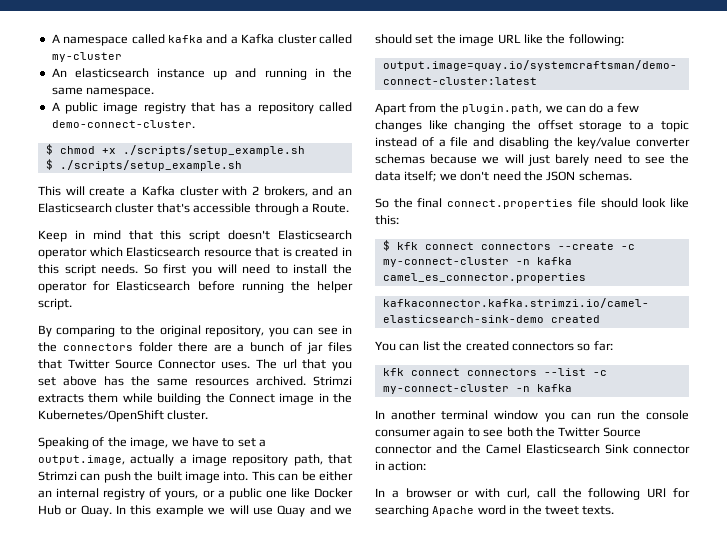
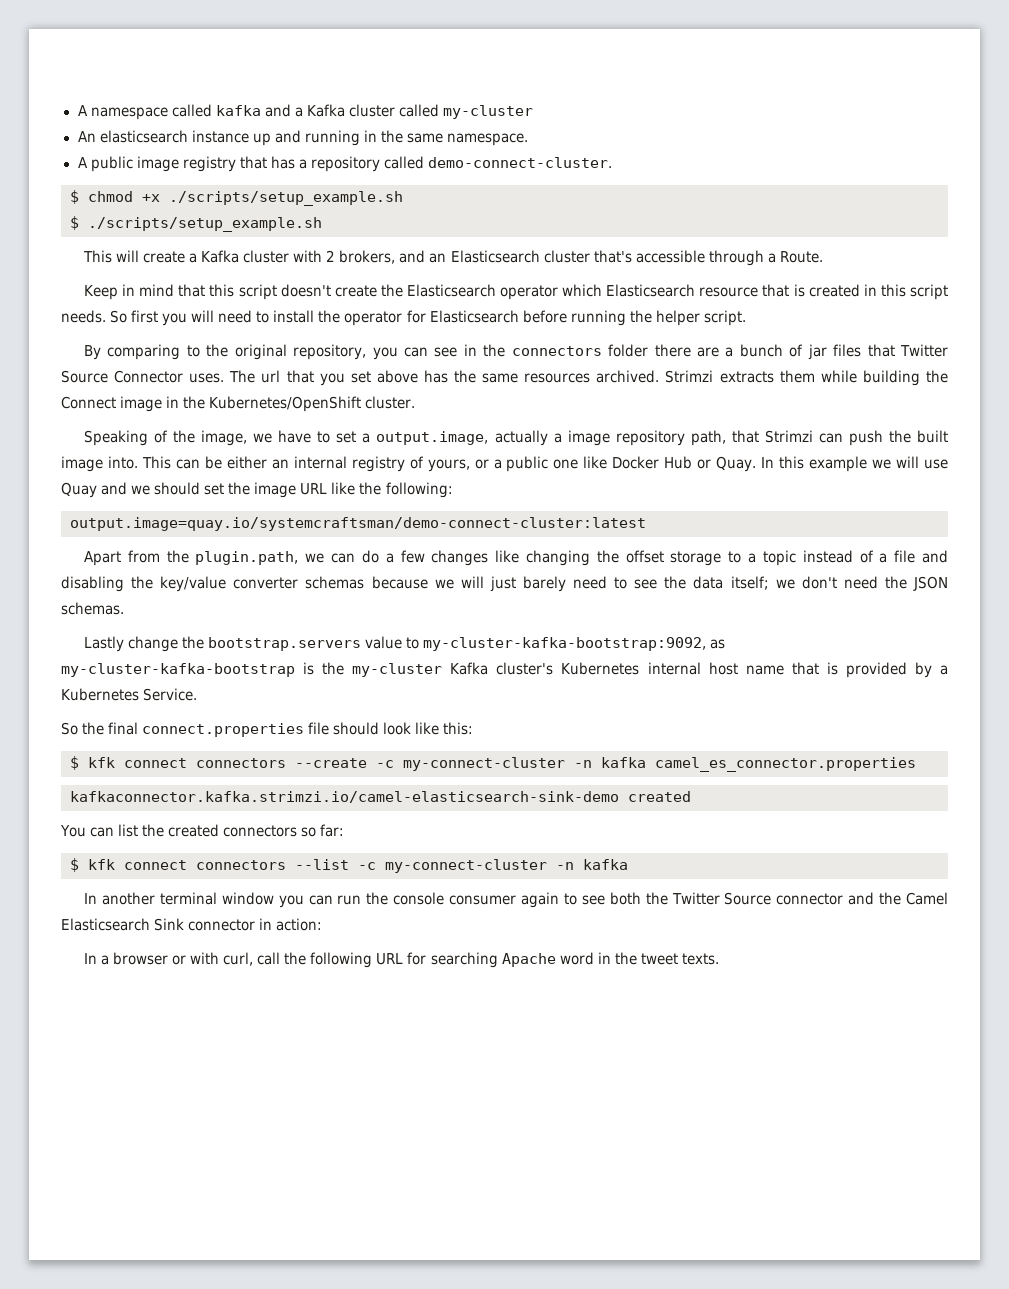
- Keep in mind that this script doesn't Elasticsearch operator which Elasticsearch resource that is created in this script needs.
+ Keep in mind that this script doesn't create the Elasticsearch operator which Elasticsearch resource that is created in this script needs.
+ Lastly change the bootstrap.servers value to my-cluster-kafka-bootstrap:9092, as my-cluster-kafka-bootstrap is the my-cluster Kafka cluster's Kubernetes internal host name that is provided by a Kubernetes Service.
- kfk connect connectors --list -c my-connect-cluster -n kafka
+ $ kfk connect connectors --list -c my-connect-cluster -n kafka
- In a browser or with curl, call the following URl for searching Apache word in the tweet texts.
+ In a browser or with curl, call the following URL for searching Apache word in the tweet texts.

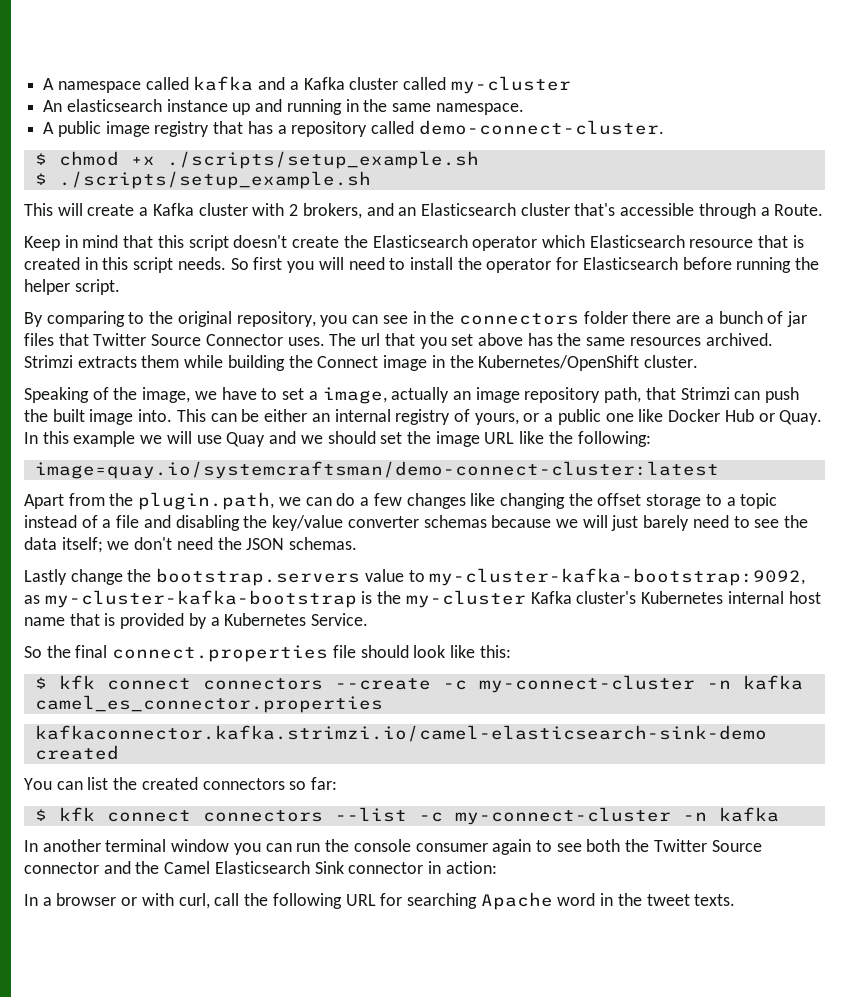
- Speaking of the image, we have to set a output.image, actually a image repository path, that Strimzi can push the built image into.
+ Speaking of the image, we have to set a image, actually an image repository path, that Strimzi can push the built image into.
- output.image=quay.io/systemcraftsman/demo-connect-cluster:latest
+ image=quay.io/systemcraftsman/demo-connect-cluster:latest

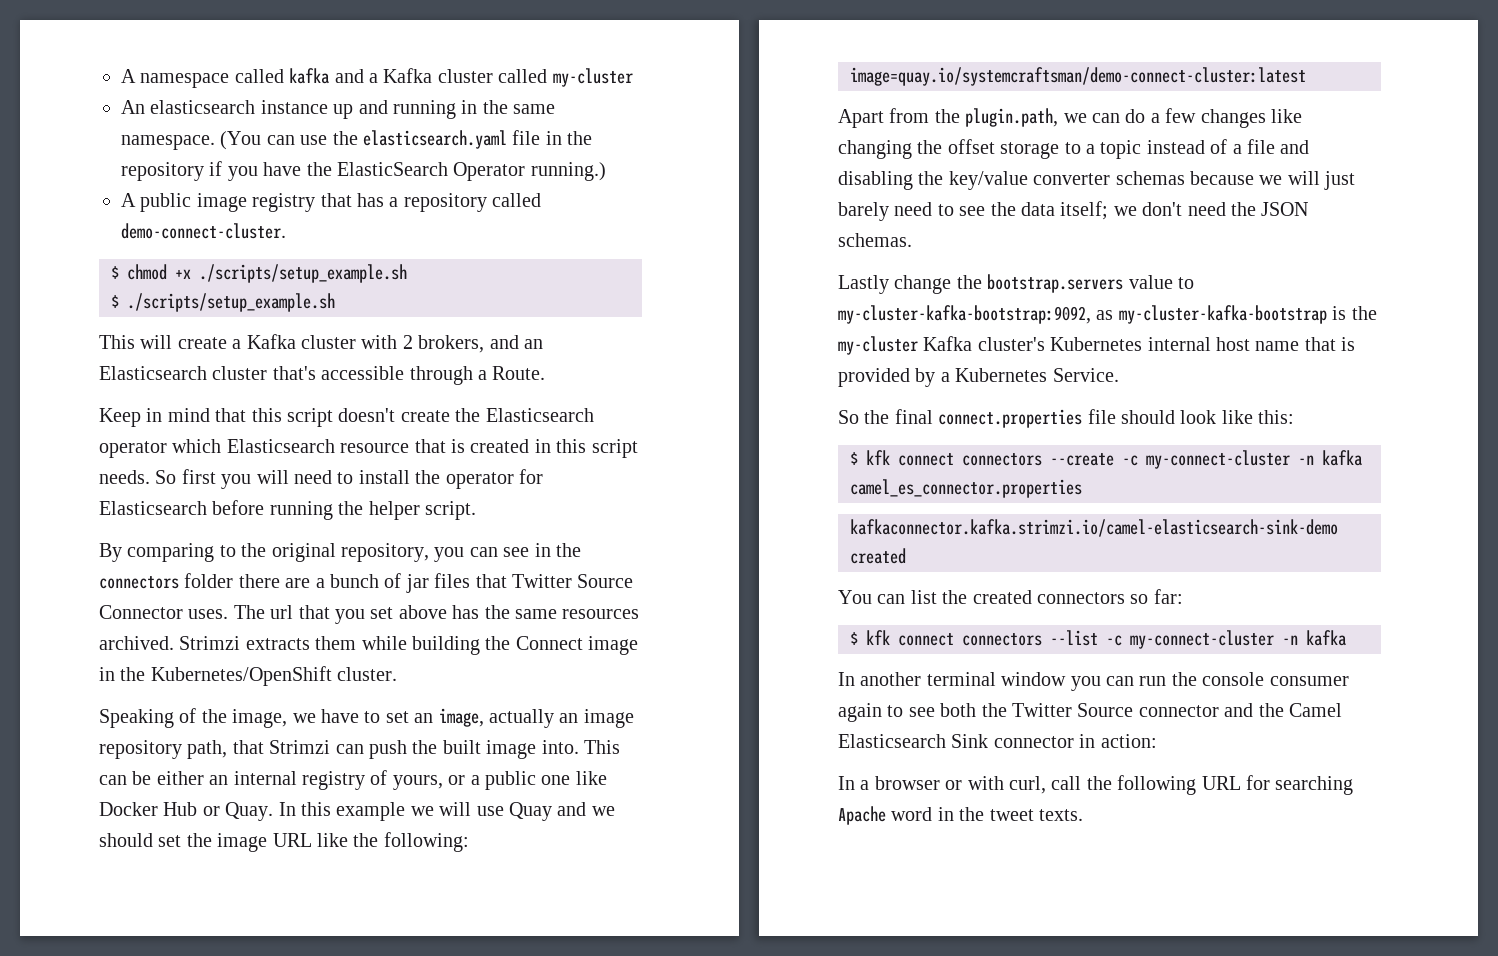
+ (You can use the elasticsearch.yaml file in the repository if you have the ElasticSearch Operator running.)
- Speaking of the image, we have to set a image, actually an image repository path, that Strimzi can push the built image into.
+ Speaking of the image, we have to set an image, actually an image repository path, that Strimzi can push the built image into.

